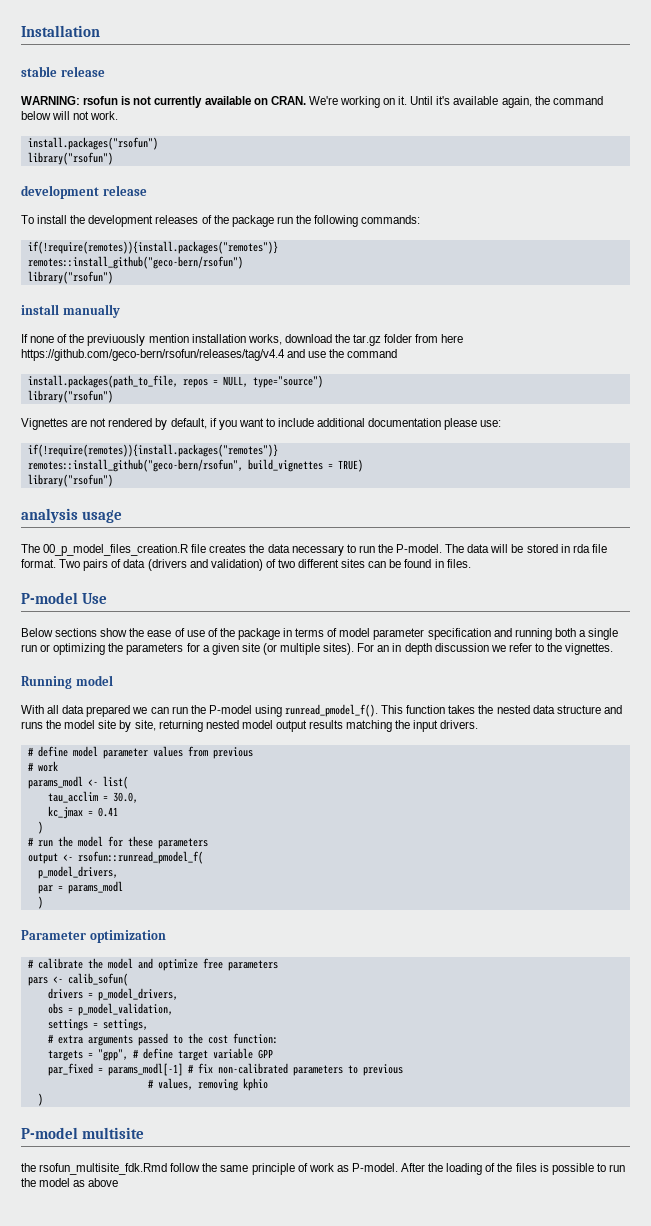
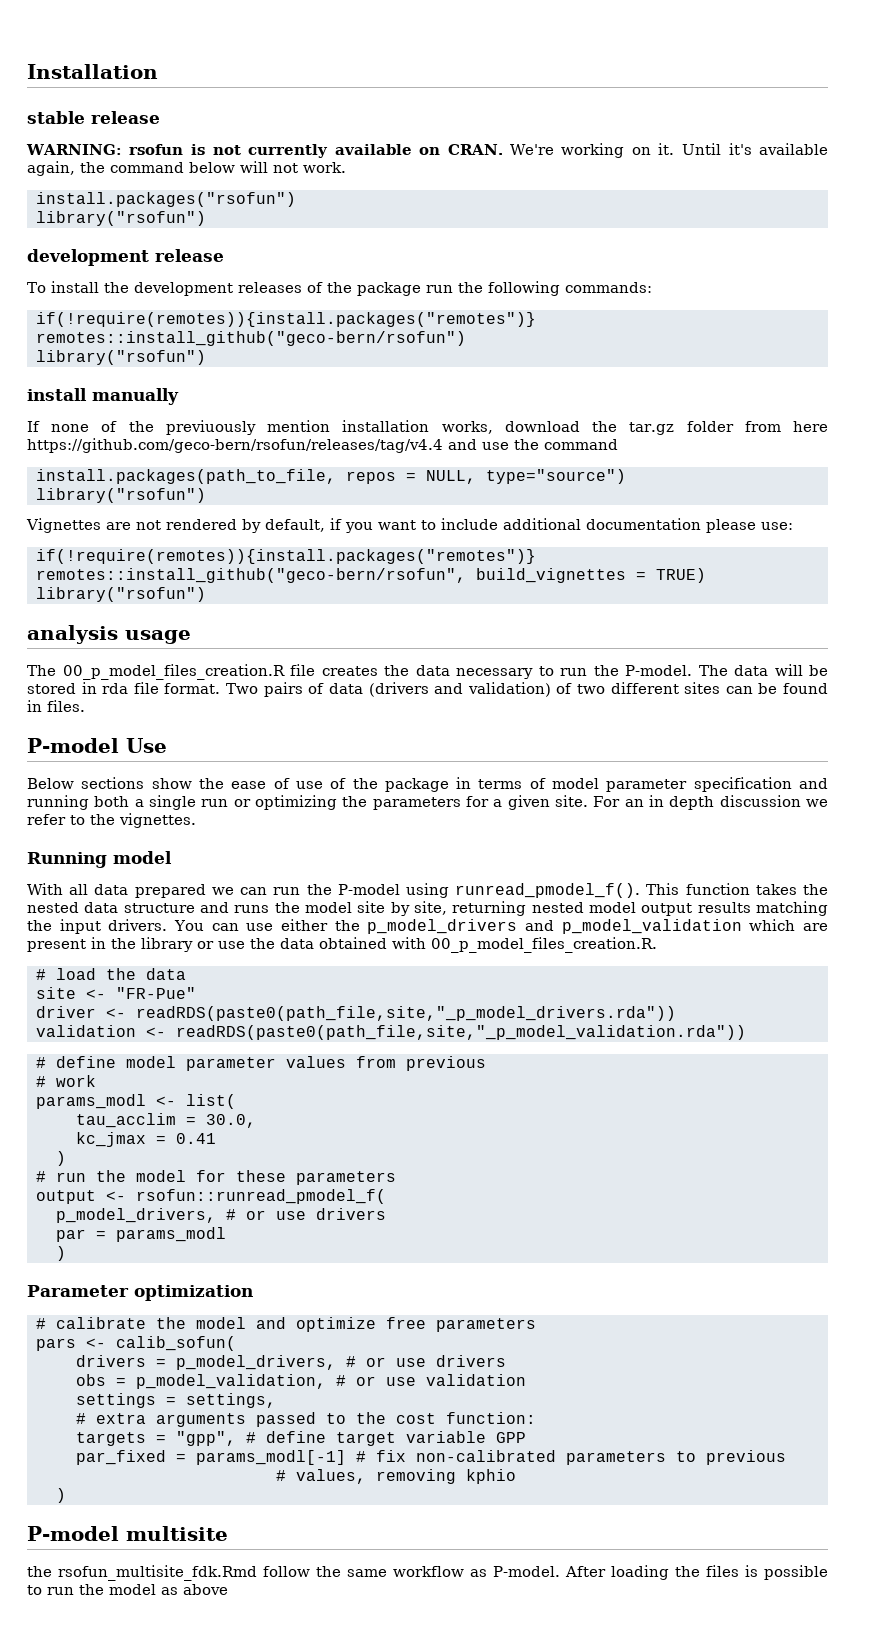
- Below sections show the ease of use of the package in terms of model parameter specification and running both a single run or optimizing the parameters for a given site (or multiple sites).
+ Below sections show the ease of use of the package in terms of model parameter specification and running both a single run or optimizing the parameters for a given site.
+ You can use either the p_model_drivers and p_model_validation which are present in the library or use the data obtained with 00_p_model_files_creation.R.
+ # load the data
+ site <- "FR-Pue"
+ driver <- readRDS(paste0(path_file,site,"_p_model_drivers.rda"))
+ validation <- readRDS(paste0(path_file,site,"_p_model_validation.rda"))
  output <- rsofun::runread_pmodel_f(
- p_model_drivers,
+ p_model_drivers, # or use drivers
- drivers = p_model_drivers,
+ drivers = p_model_drivers, # or use drivers
- obs = p_model_validation,
+ obs = p_model_validation, # or use validation
- the rsofun_multisite_fdk.Rmd follow the same principle of work as P-model. After the loading of the files is possible to run the model as above
+ the rsofun_multisite_fdk.Rmd follow the same workflow as P-model. After loading the files is possible to run the model as above

